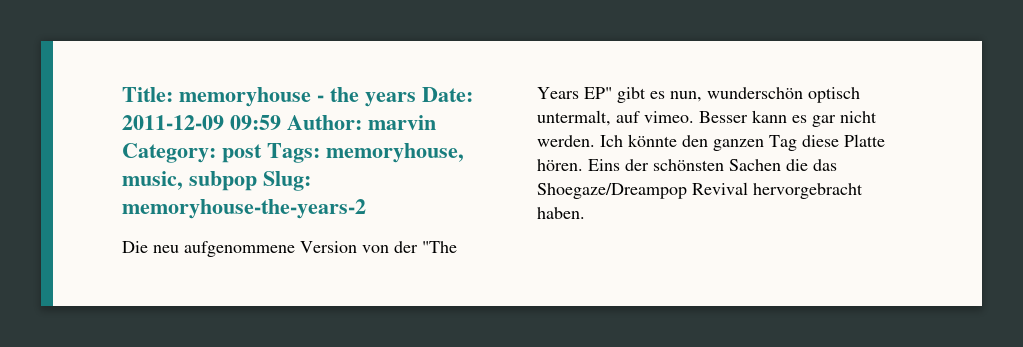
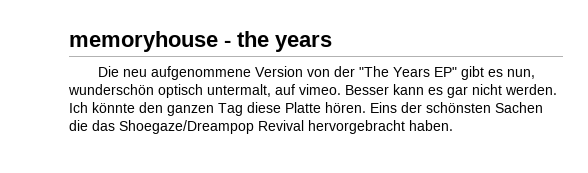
- Title: memoryhouse - the years Date: 2011-12-09 09:59 Author: marvin Category: post Tags: memoryhouse, music, subpop Slug: memoryhouse-the-years-2
+ memoryhouse - the years

